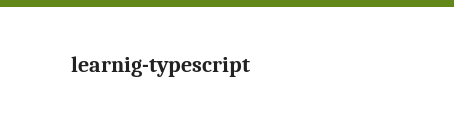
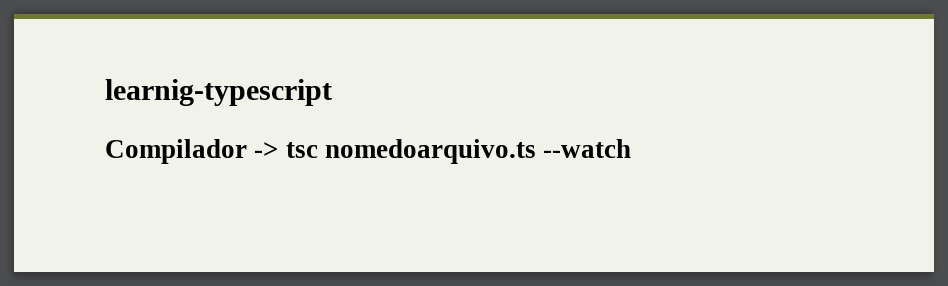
+ Compilador -> tsc nomedoarquivo.ts --watch

